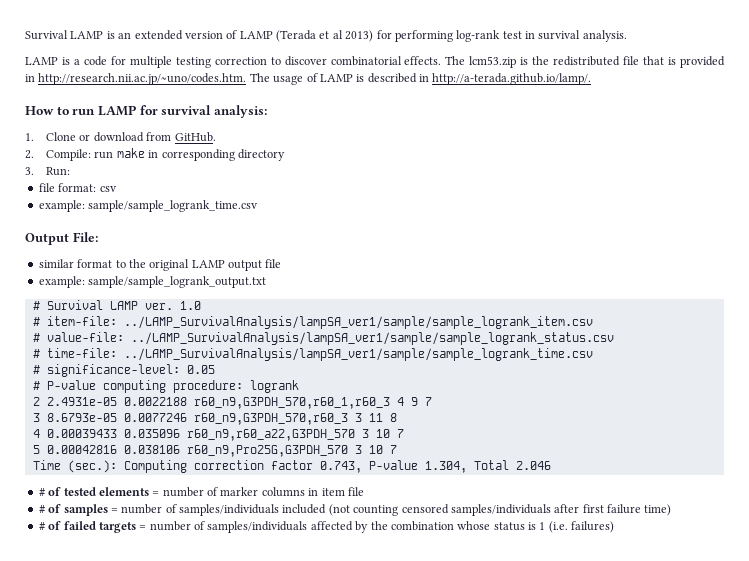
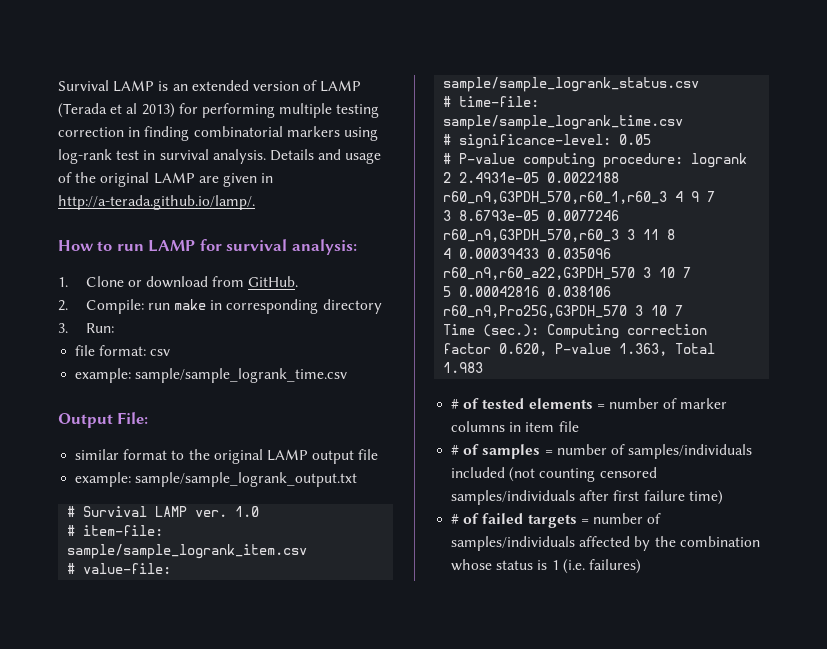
- Survival LAMP is an extended version of LAMP (Terada et al 2013) for performing log-rank test in survival analysis.
- LAMP is a code for multiple testing correction to discover combinatorial effects. The lcm53.zip is the redistributed file that is provided in http://research.nii.ac.jp/~uno/codes.htm. The usage of LAMP is described in http://a-terada.github.io/lamp/.
+ Survival LAMP is an extended version of LAMP (Terada et al 2013) for performing multiple testing correction in finding combinatorial markers using log-rank test in survival analysis. Details and usage of the original LAMP are given in http://a-terada.github.io/lamp/.
- # item-file: ../LAMP_SurvivalAnalysis/lampSA_ver1/sample/sample_logrank_item.csv
+ # item-file: sample/sample_logrank_item.csv
- # value-file: ../LAMP_SurvivalAnalysis/lampSA_ver1/sample/sample_logrank_status.csv
+ # value-file: sample/sample_logrank_status.csv
- # time-file: ../LAMP_SurvivalAnalysis/lampSA_ver1/sample/sample_logrank_time.csv
+ # time-file: sample/sample_logrank_time.csv
- Time (sec.): Computing correction factor 0.743, P-value 1.304, Total 2.046
+ Time (sec.): Computing correction factor 0.620, P-value 1.363, Total 1.983

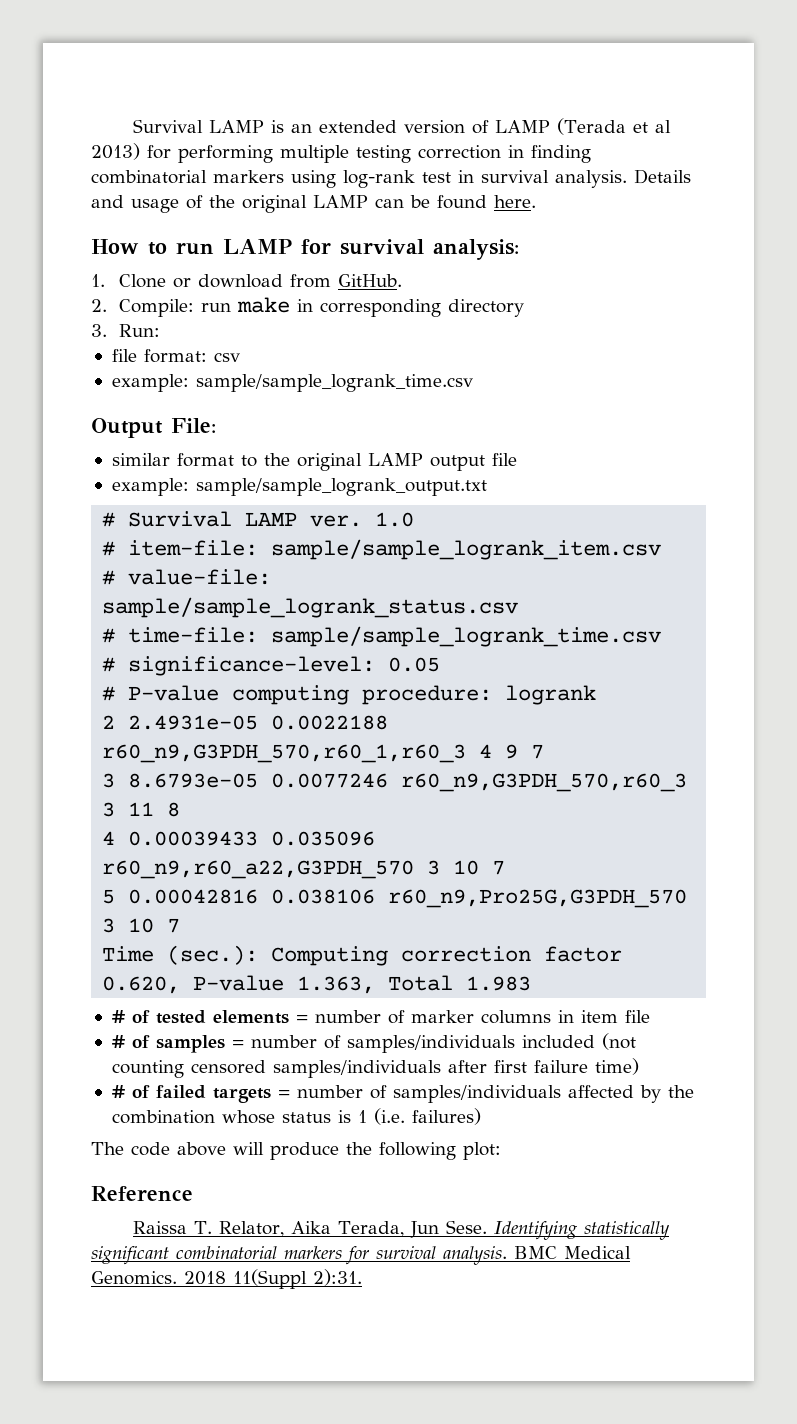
- Details and usage of the original LAMP are given in http://a-terada.github.io/lamp/.
+ Details and usage of the original LAMP can be found here.
+ The code above will produce the following plot:
+ Reference
+ Raissa T. Relator, Aika Terada, Jun Sese. Identifying statistically significant combinatorial markers for survival analysis. BMC Medical Genomics. 2018 11(Suppl 2):31.

